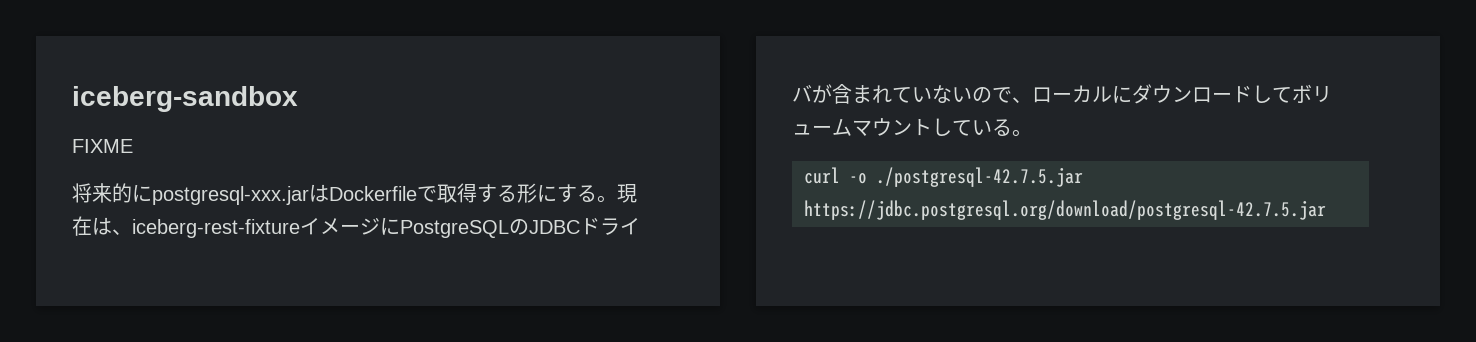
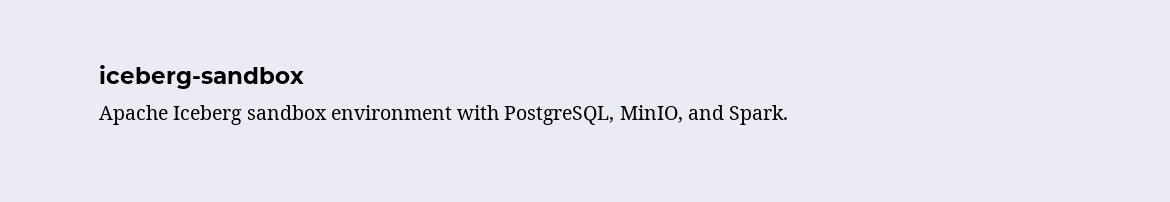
- FIXME
- 将来的にpostgresql-xxx.jarはDockerfileで取得する形にする。現在は、iceberg-rest-fixtureイメージにPostgreSQLのJDBCドライバが含まれていないので、ローカルにダウンロードしてボリュームマウントしている。
- curl -o ./postgresql-42.7.5.jar https://jdbc.postgresql.org/download/postgresql-42.7.5.jar
+ Apache Iceberg sandbox environment with PostgreSQL, MinIO, and Spark.

